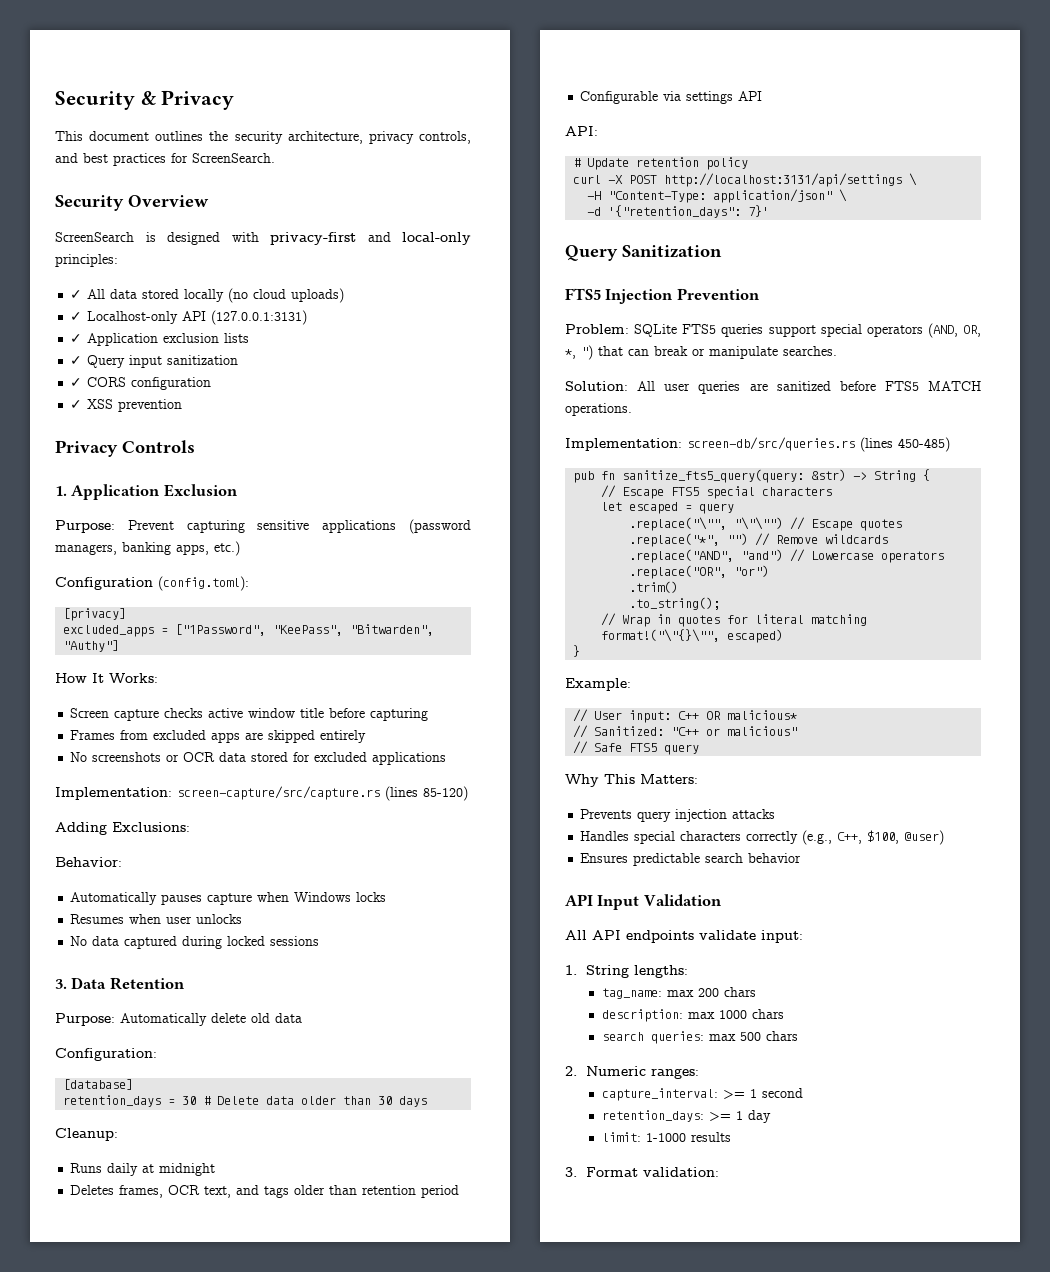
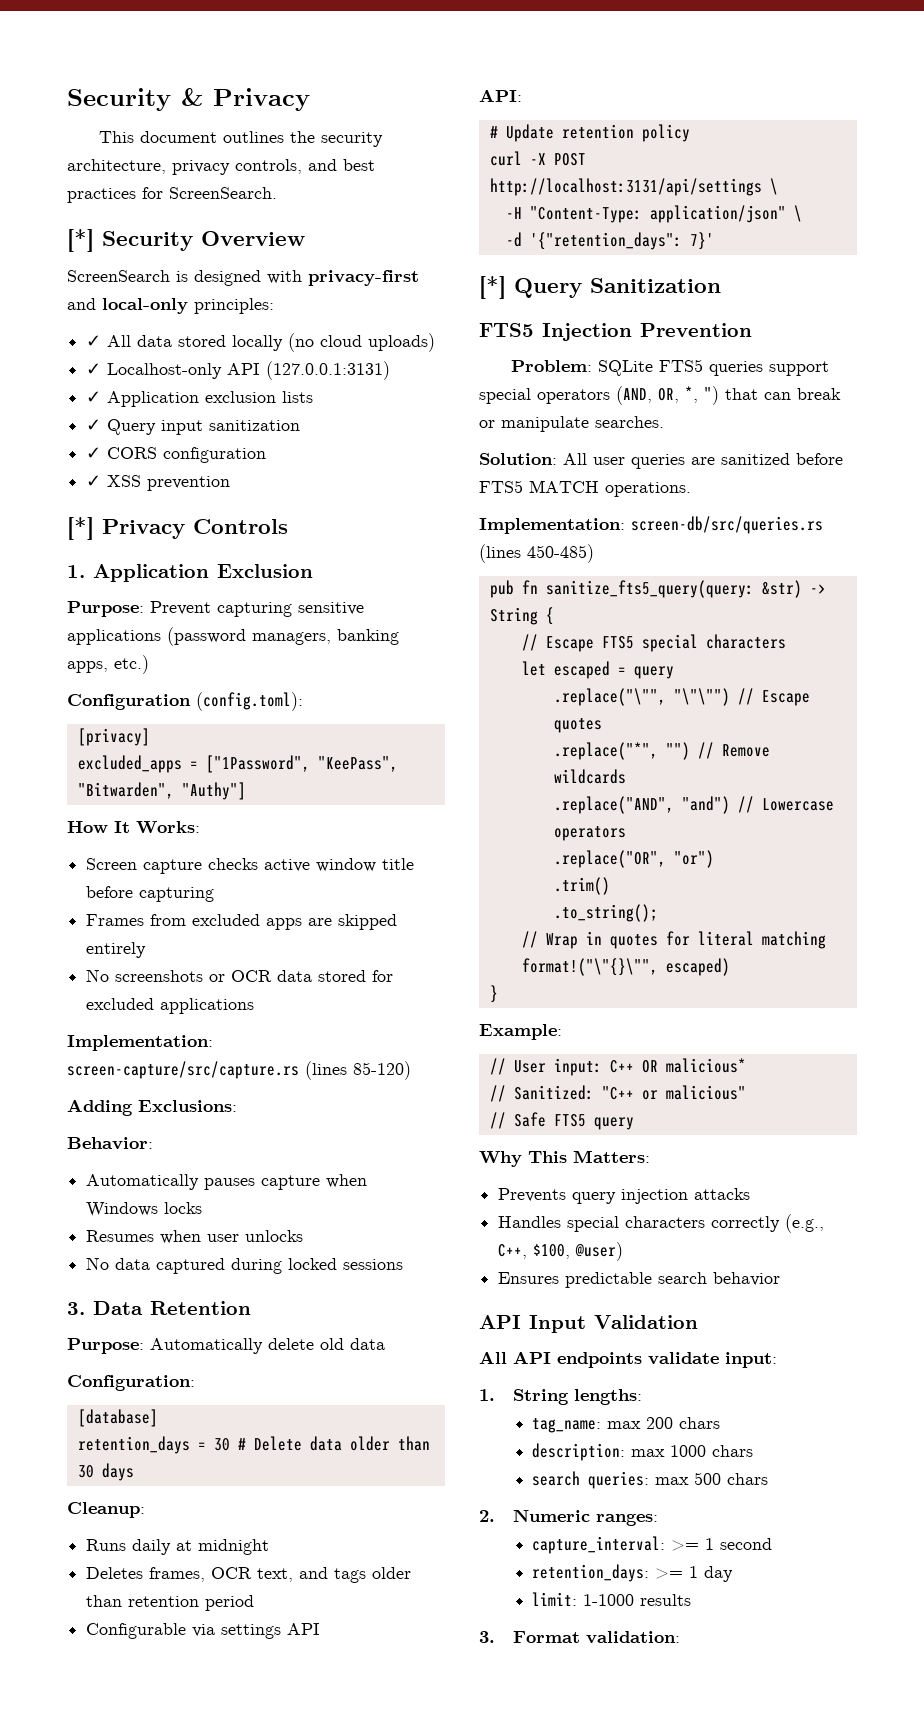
- Security Overview
+ [*] Security Overview
- Privacy Controls
+ [*] Privacy Controls
- Query Sanitization
+ [*] Query Sanitization

